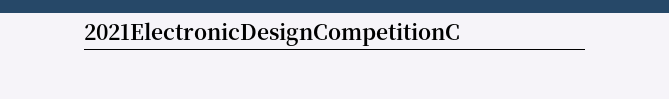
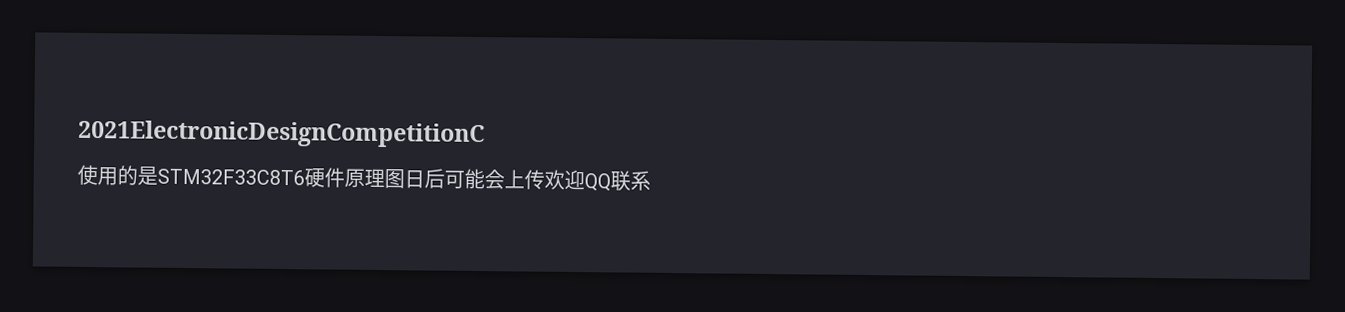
+ 使用的是STM32F33C8T6硬件原理图日后可能会上传欢迎QQ联系

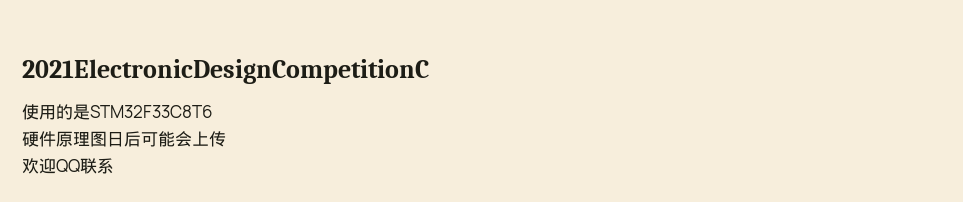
- 使用的是STM32F33C8T6硬件原理图日后可能会上传欢迎QQ联系
+ 使用的是STM32F33C8T6
+ 硬件原理图日后可能会上传
+ 欢迎QQ联系

